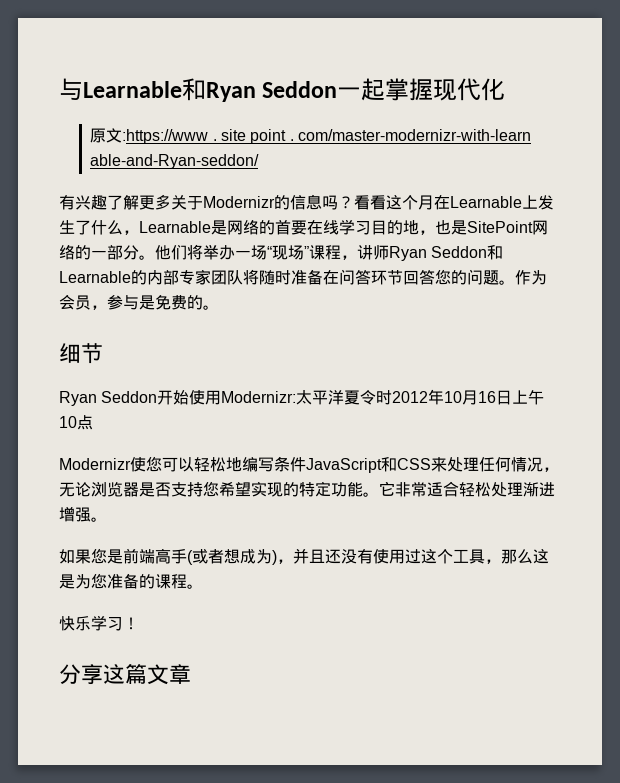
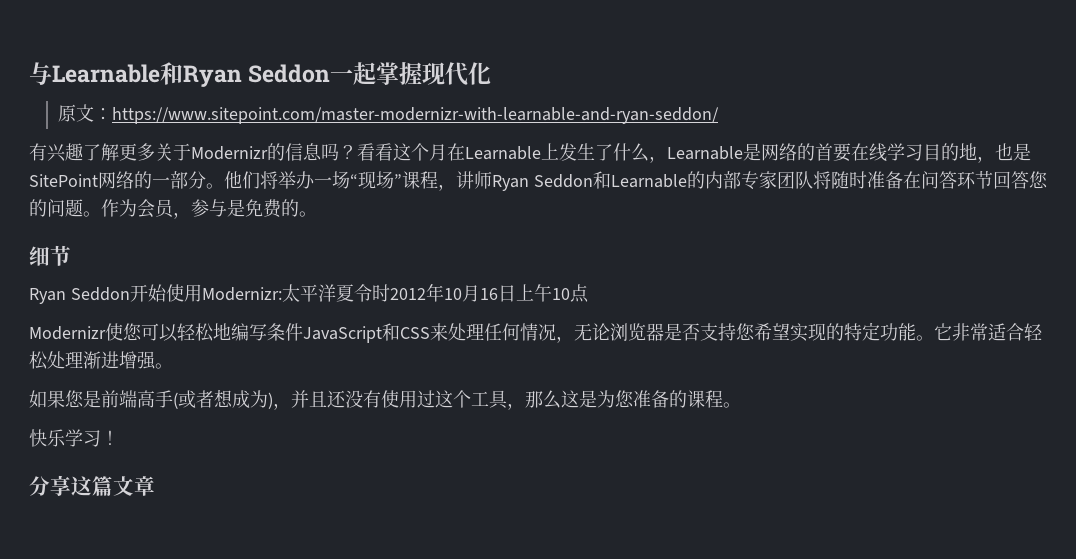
- 原文:https://www . site point . com/master-modernizr-with-learn able-and-Ryan-seddon/
+ 原文：https://www.sitepoint.com/master-modernizr-with-learnable-and-ryan-seddon/

